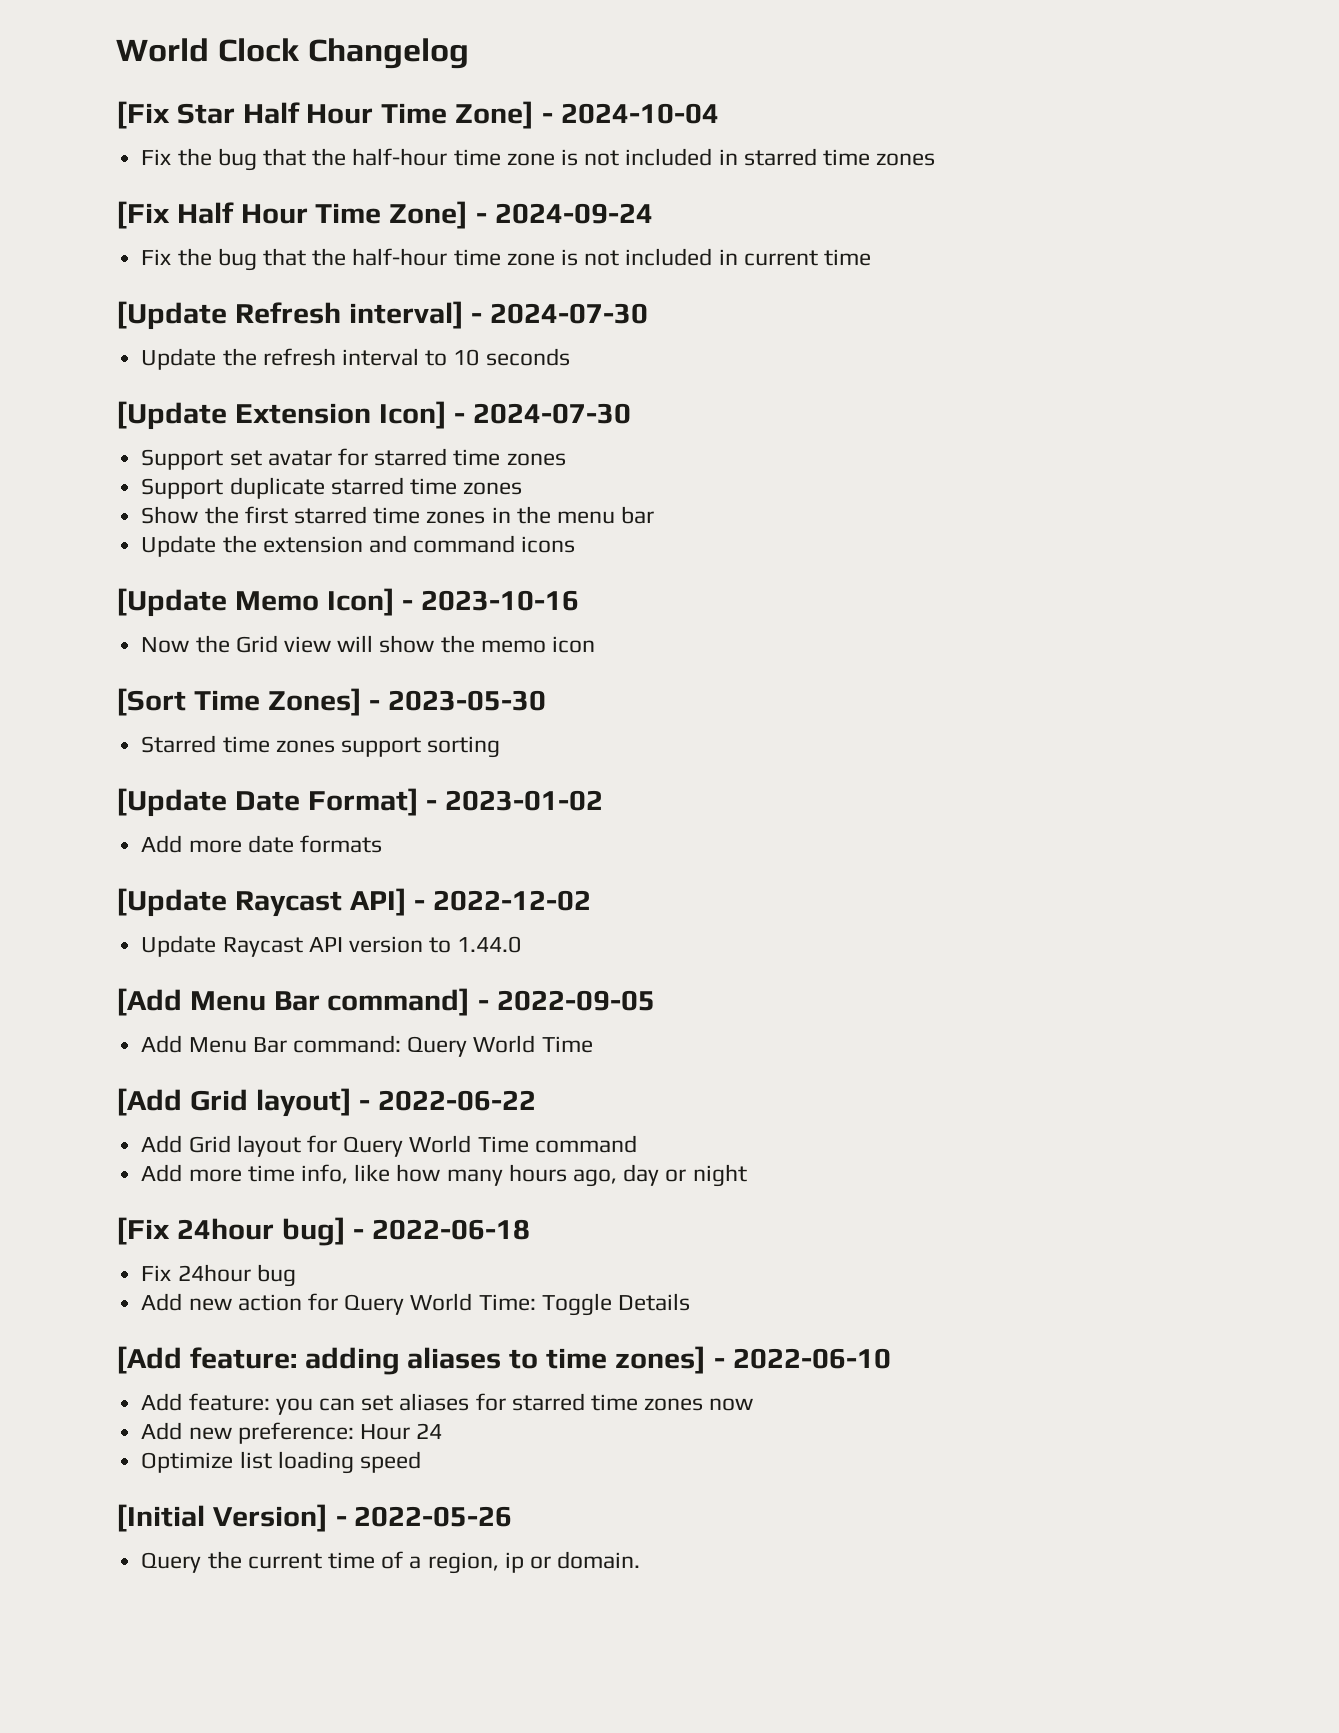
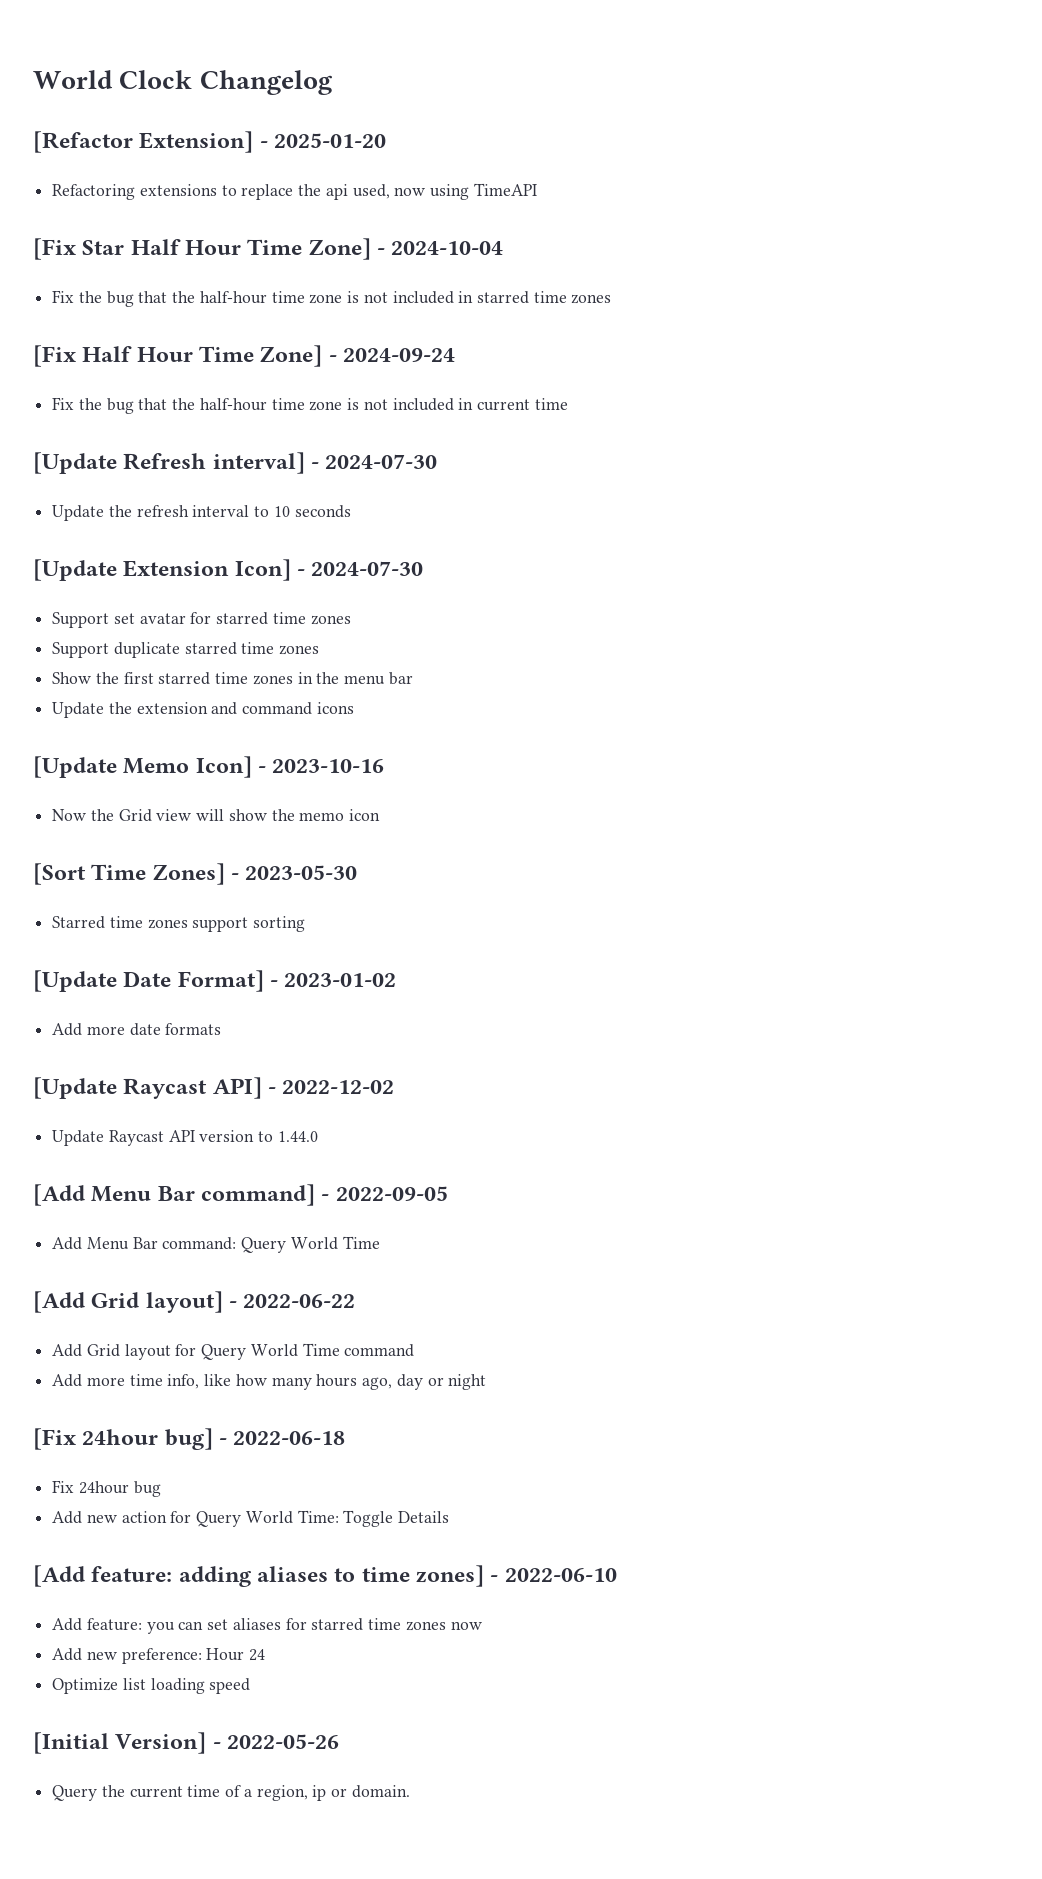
+ [Refactor Extension] - 2025-01-20
+ Refactoring extensions to replace the api used, now using TimeAPI

